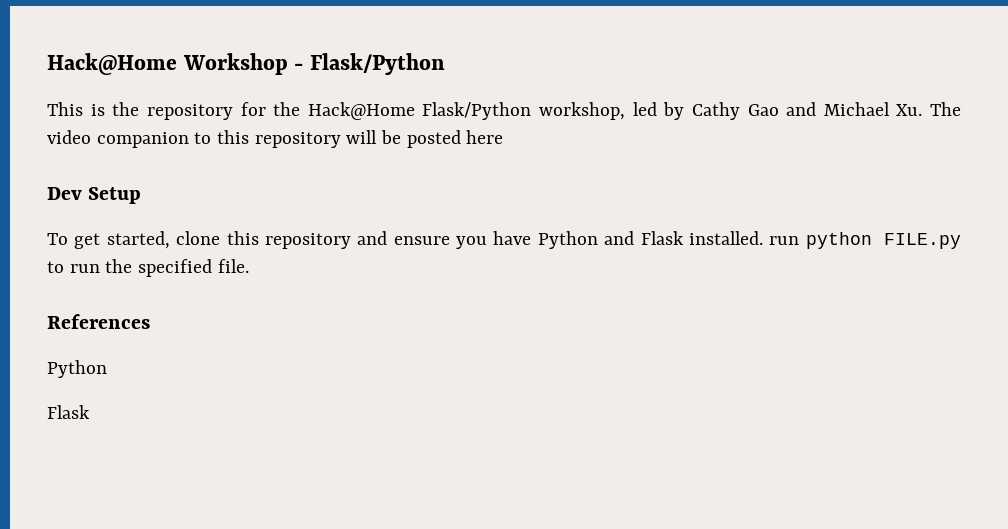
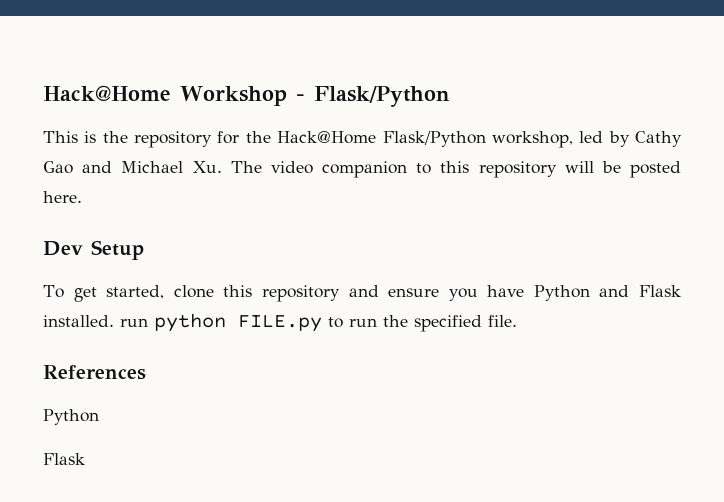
- This is the repository for the Hack@Home Flask/Python workshop, led by Cathy Gao and Michael Xu. The video companion to this repository will be posted here
+ This is the repository for the Hack@Home Flask/Python workshop, led by Cathy Gao and Michael Xu. The video companion to this repository will be posted here.

